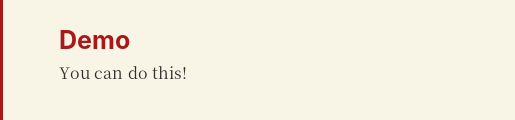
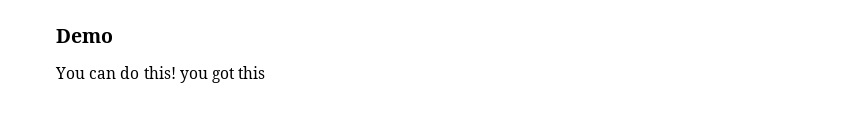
- You can do this!
+ You can do this! you got this

